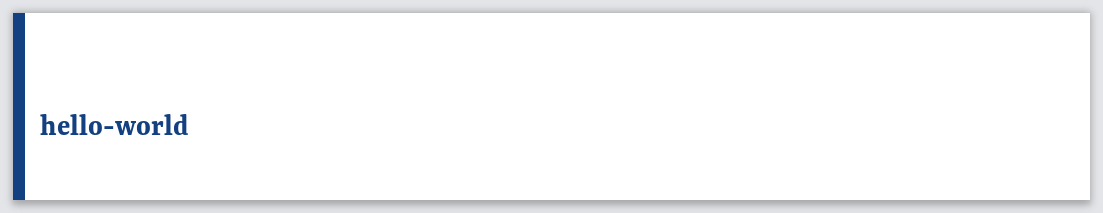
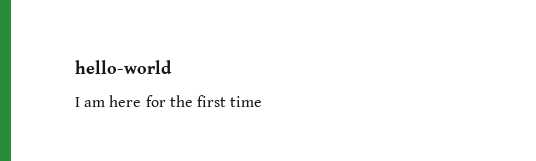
+ I am here for the first time

